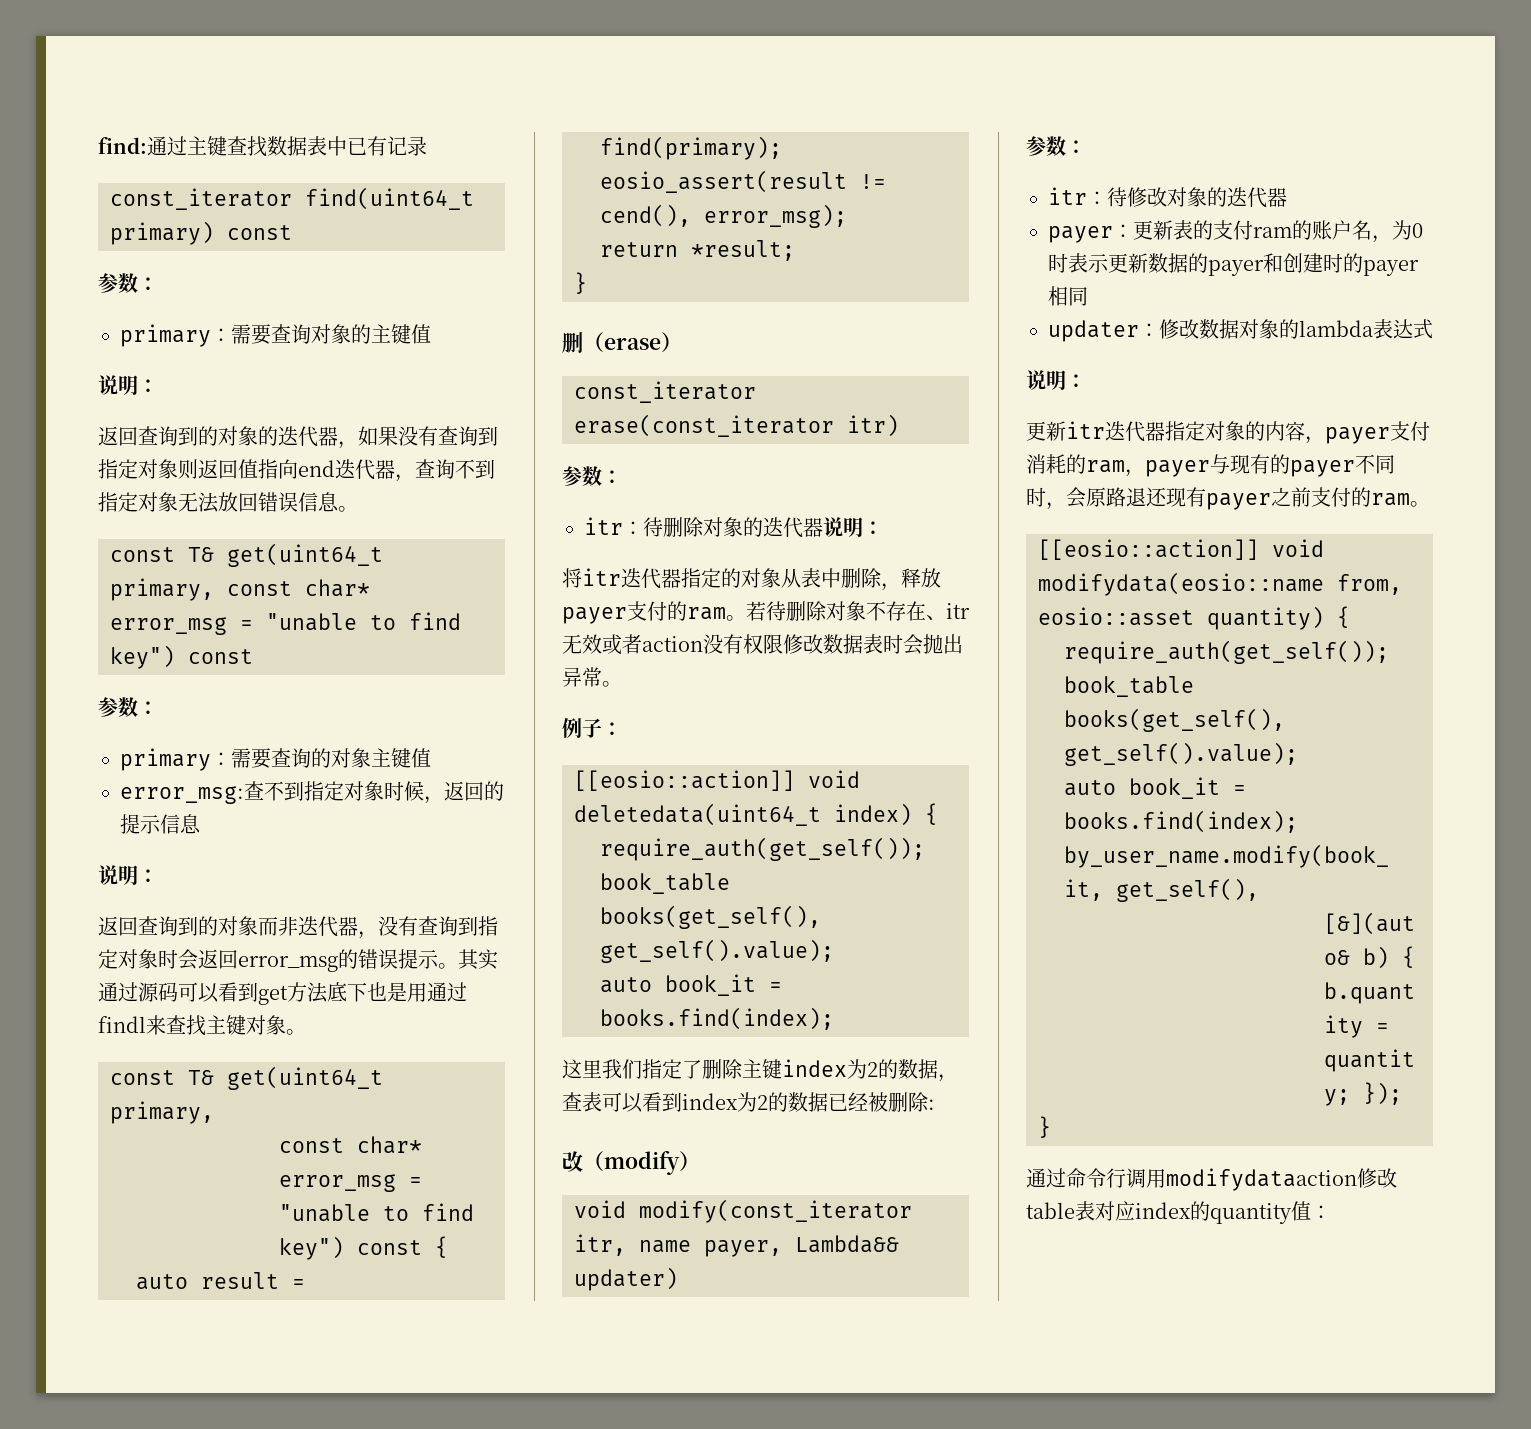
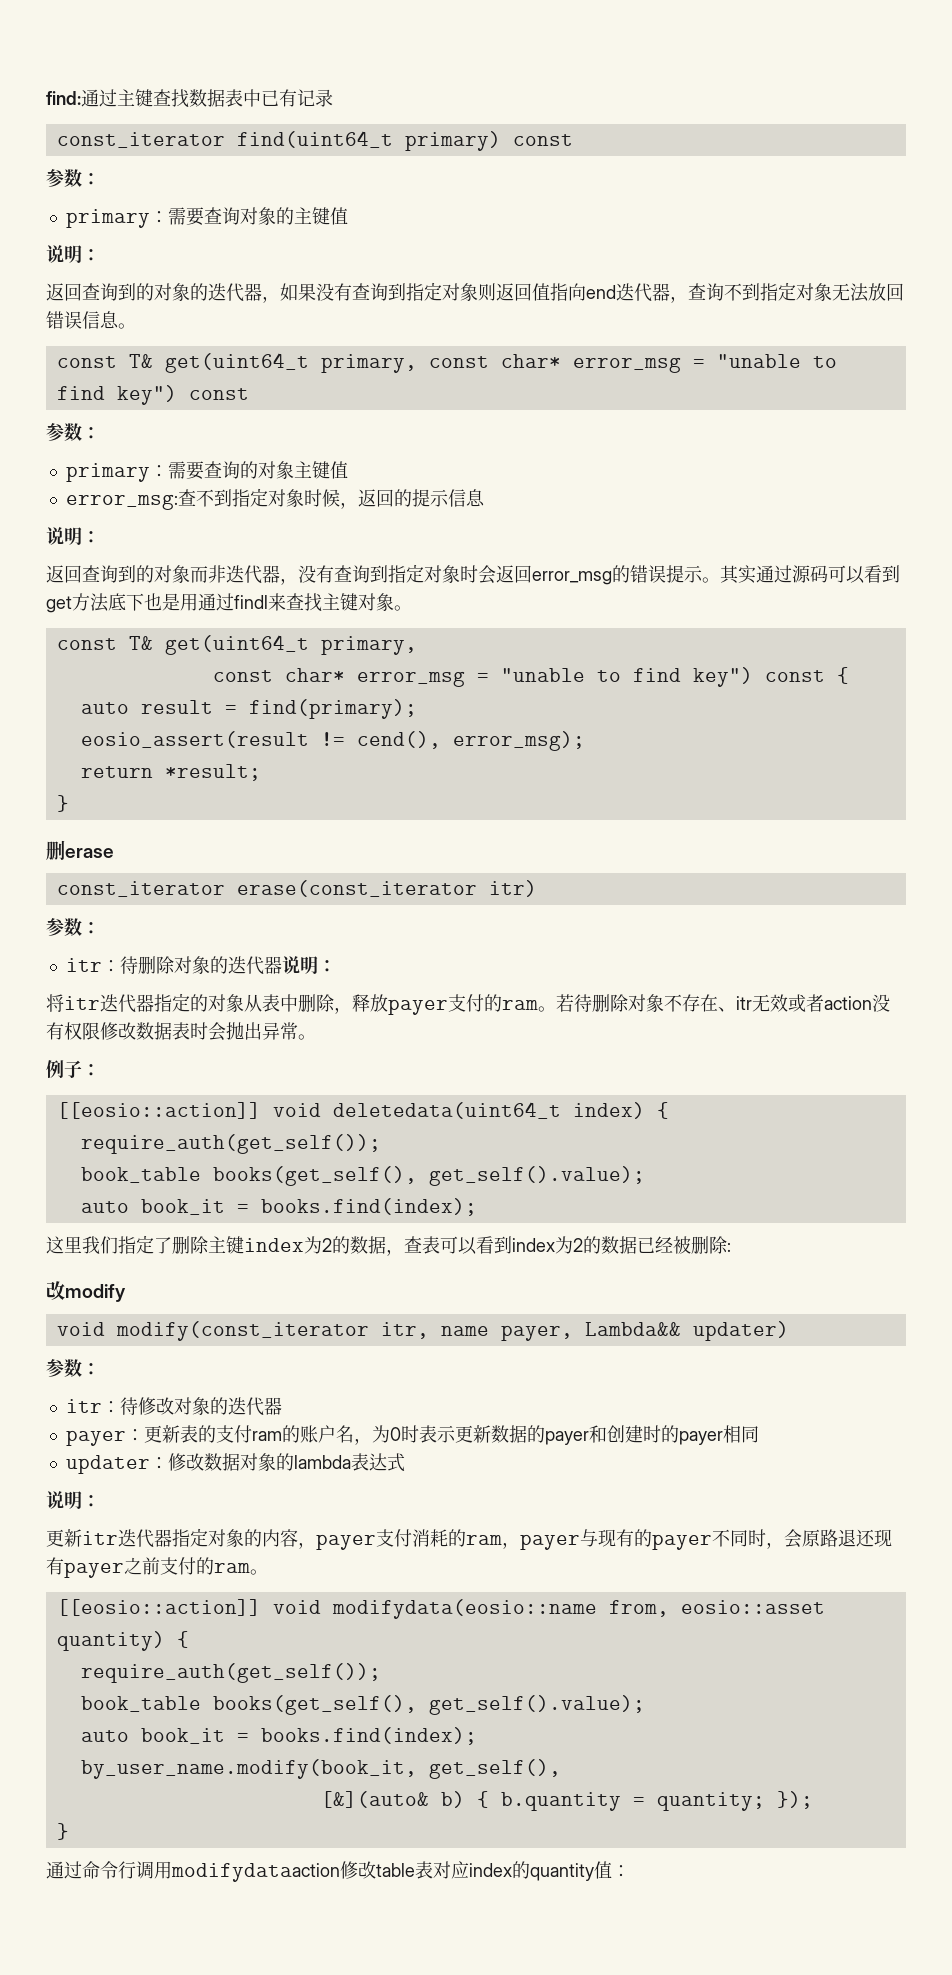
- 删（erase）
+ 删erase
- 改（modify）
+ 改modify

